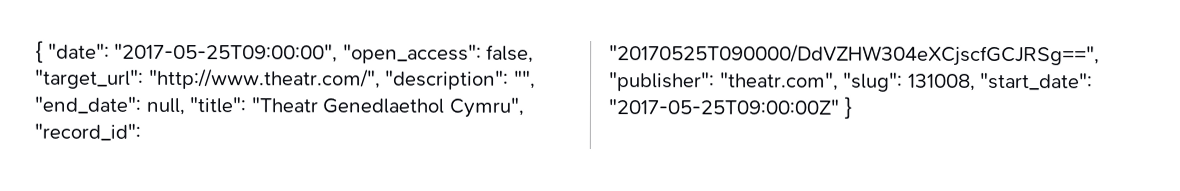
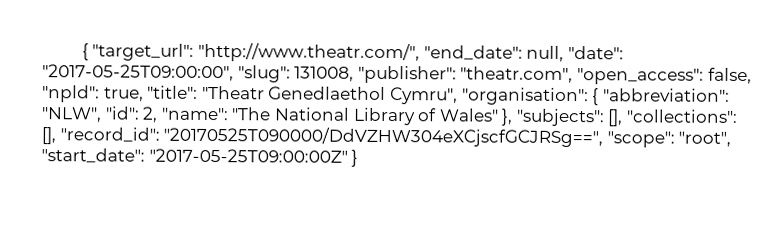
- { "date": "2017-05-25T09:00:00", "open_access": false, "target_url": "http://www.theatr.com/", "description": "", "end_date": null, "title": "Theatr Genedlaethol Cymru", "record_id": "20170525T090000/DdVZHW304eXCjscfGCJRSg==", "publisher": "theatr.com", "slug": 131008, "start_date": "2017-05-25T09:00:00Z" }
+ { "target_url": "http://www.theatr.com/", "end_date": null, "date": "2017-05-25T09:00:00", "slug": 131008, "publisher": "theatr.com", "open_access": false, "npld": true, "title": "Theatr Genedlaethol Cymru", "organisation": { "abbreviation": "NLW", "id": 2, "name": "The National Library of Wales" }, "subjects": [], "collections": [], "record_id": "20170525T090000/DdVZHW304eXCjscfGCJRSg==", "scope": "root", "start_date": "2017-05-25T09:00:00Z" }

